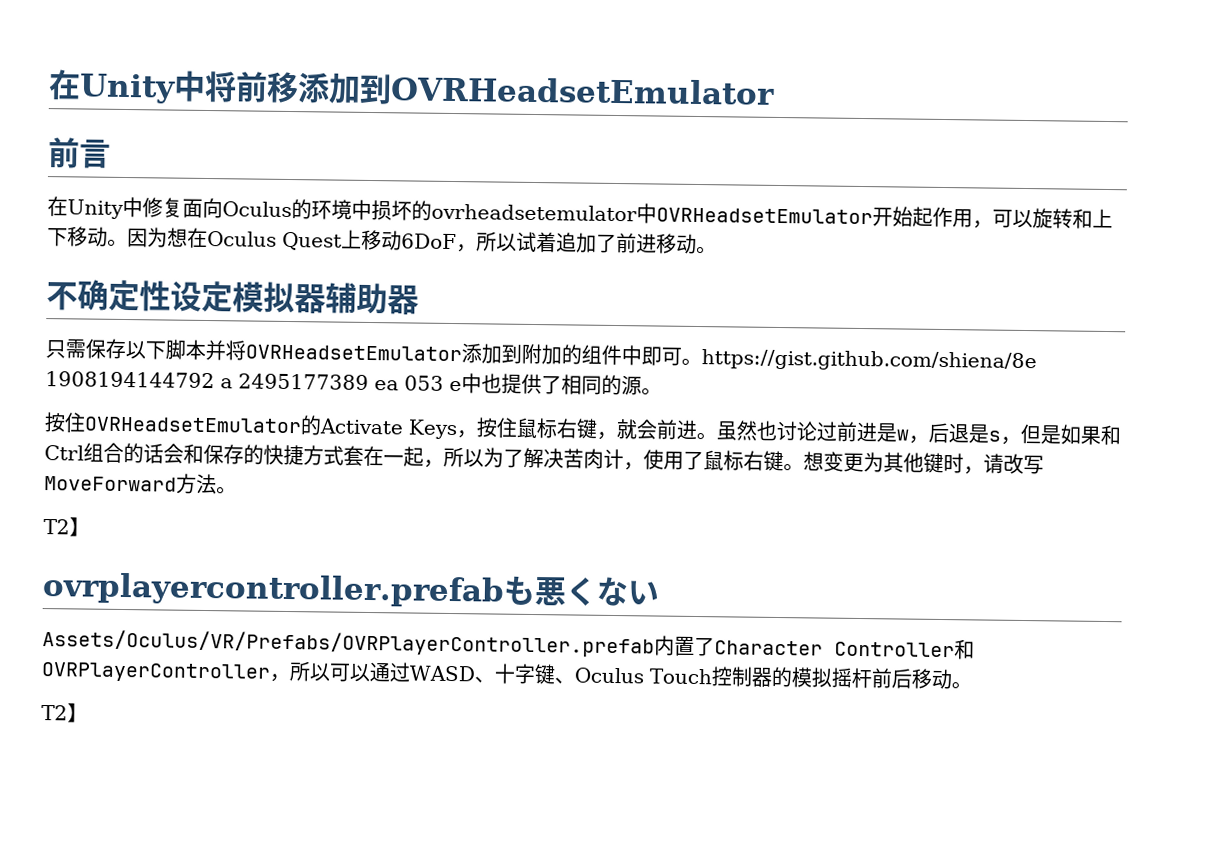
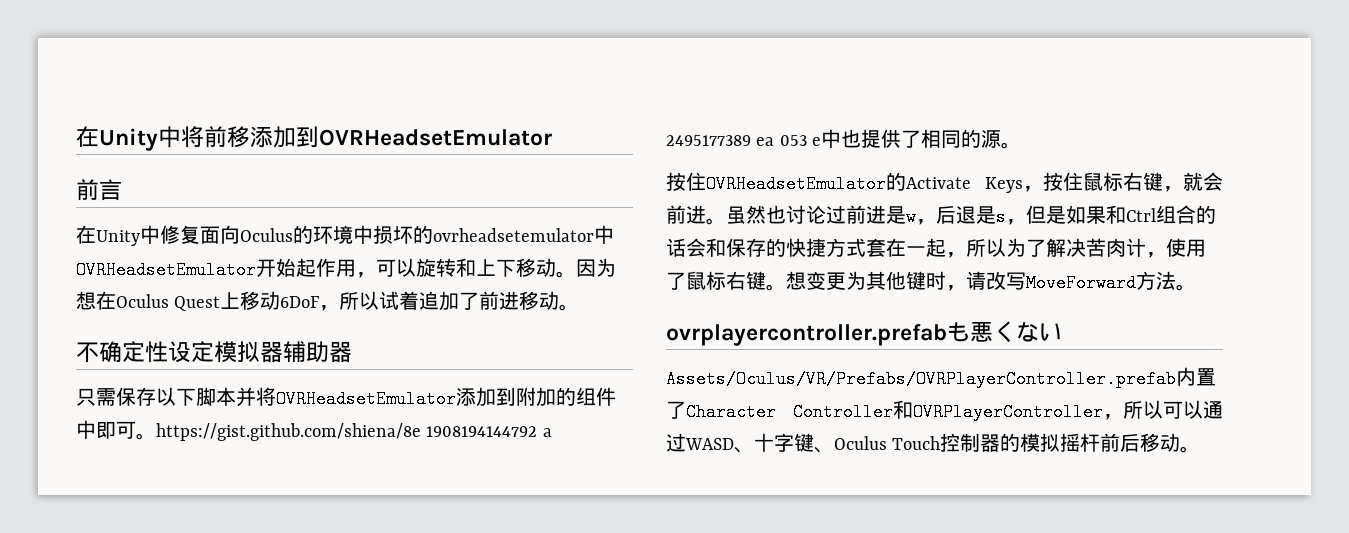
  想变更为其他键时，请改写MoveForward方法。
- T2】
  Assets/Oculus/VR/Prefabs/OVRPlayerController.prefab内置了Character Controller和OVRPlayerController，所以可以通过WASD、十字键、Oculus Touch控制器的模拟摇杆前后移动。
- T2】

